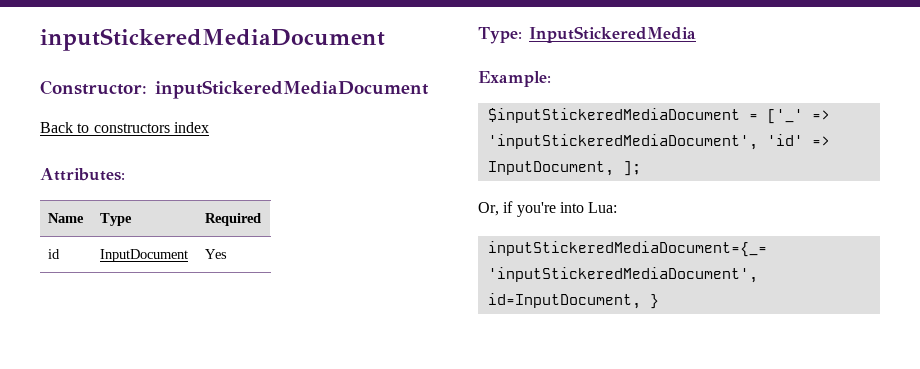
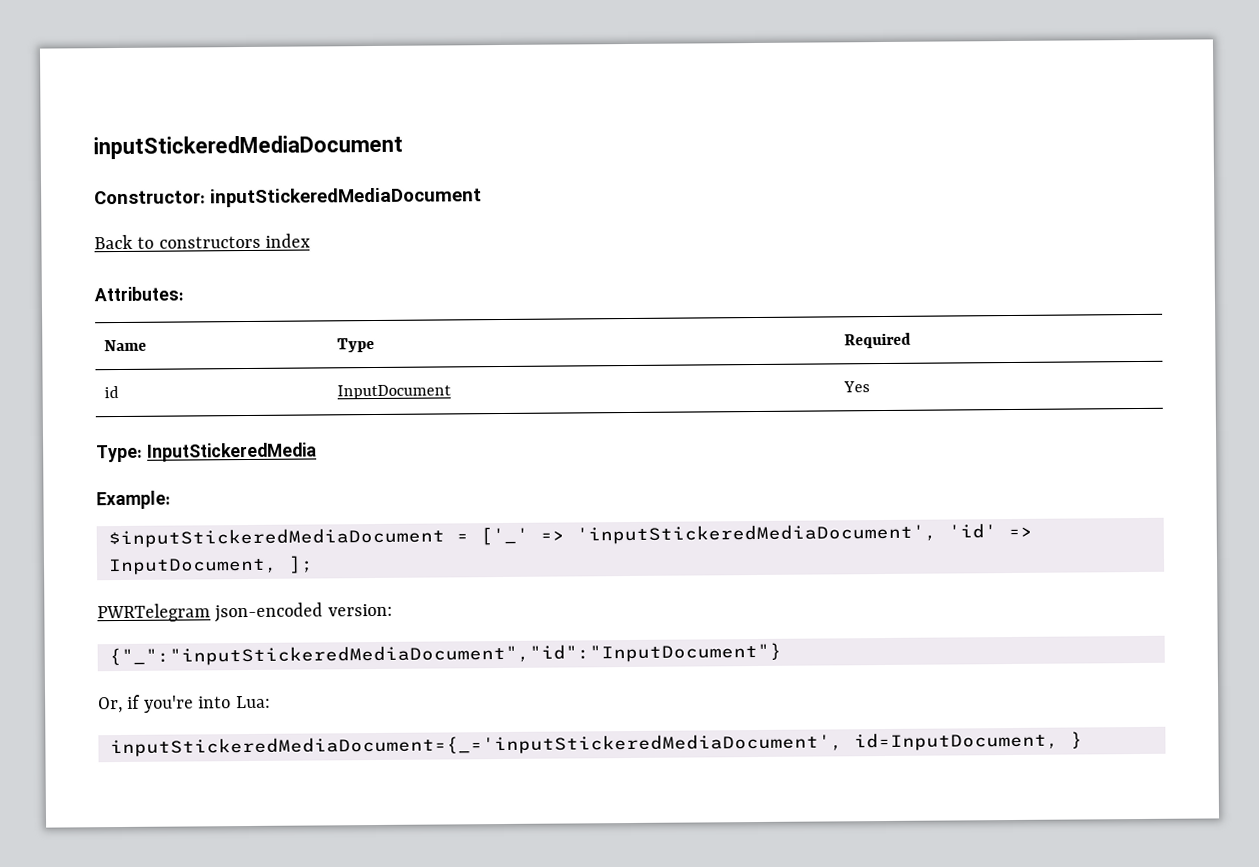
+ PWRTelegram json-encoded version:
+ {"_":"inputStickeredMediaDocument","id":"InputDocument"}

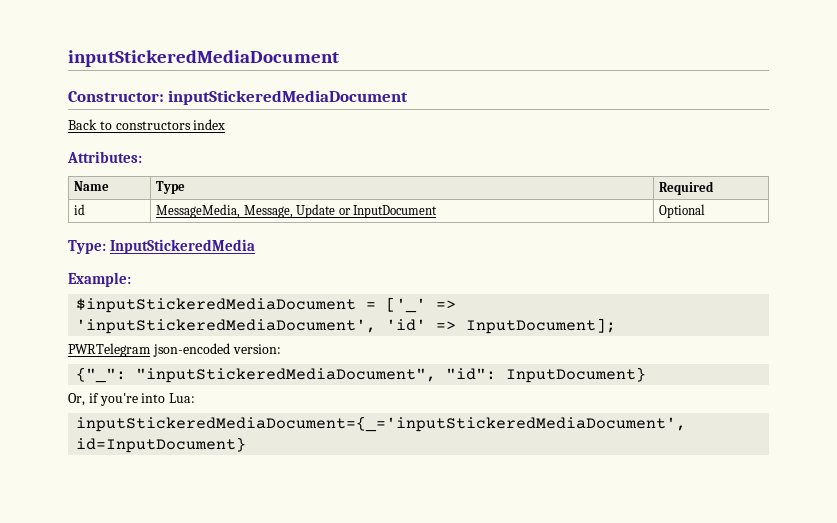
- id | InputDocument | Yes
+ id | MessageMedia, Message, Update or InputDocument | Optional
- $inputStickeredMediaDocument = ['_' => 'inputStickeredMediaDocument', 'id' => InputDocument, ];
+ $inputStickeredMediaDocument = ['_' => 'inputStickeredMediaDocument', 'id' => InputDocument];
- {"_":"inputStickeredMediaDocument","id":"InputDocument"}
+ {"_": "inputStickeredMediaDocument", "id": InputDocument}
- inputStickeredMediaDocument={_='inputStickeredMediaDocument', id=InputDocument, }
+ inputStickeredMediaDocument={_='inputStickeredMediaDocument', id=InputDocument}

